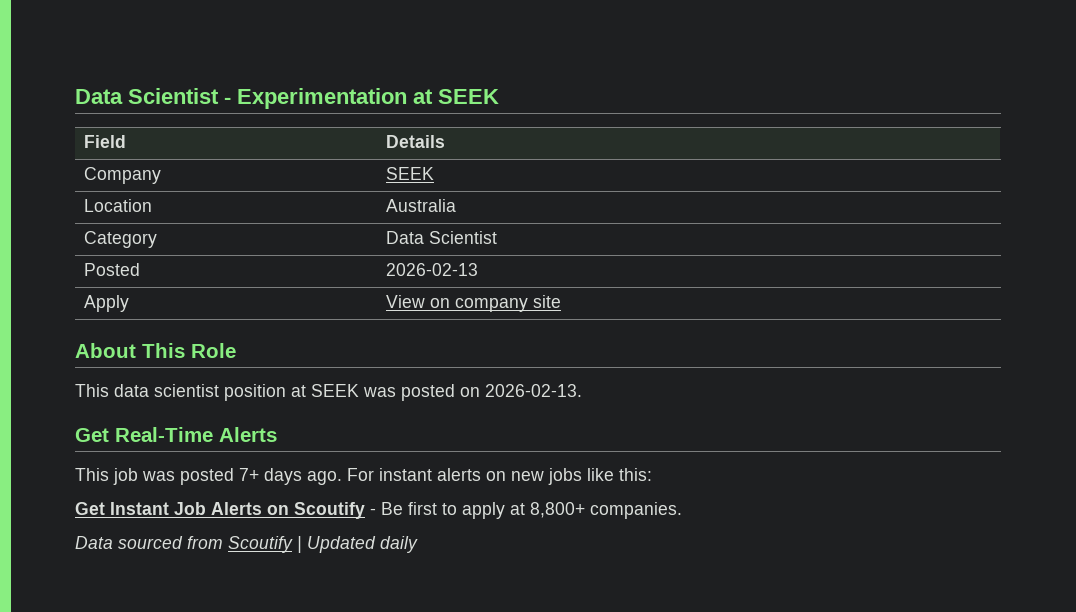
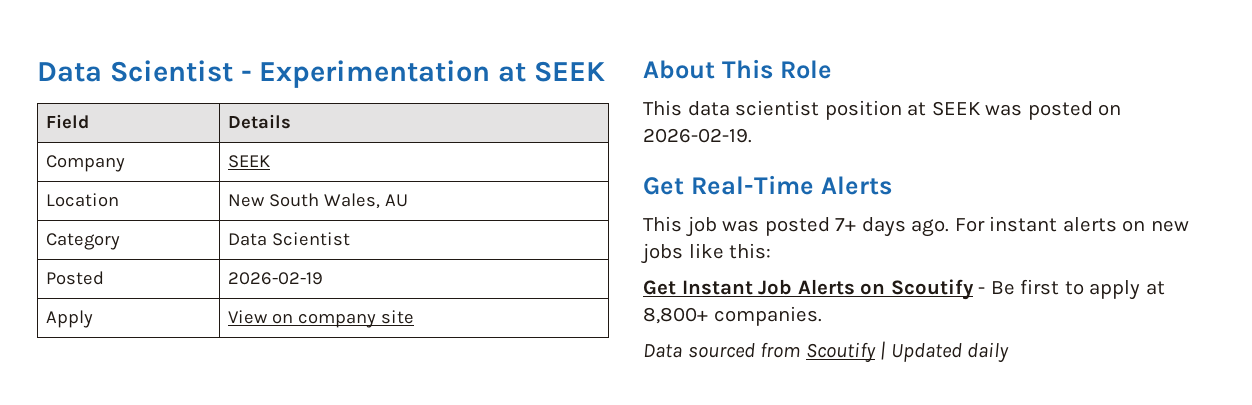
- Location | Australia
+ Location | New South Wales, AU
- Posted | 2026-02-13
+ Posted | 2026-02-19
- This data scientist position at SEEK was posted on 2026-02-13.
+ This data scientist position at SEEK was posted on 2026-02-19.

